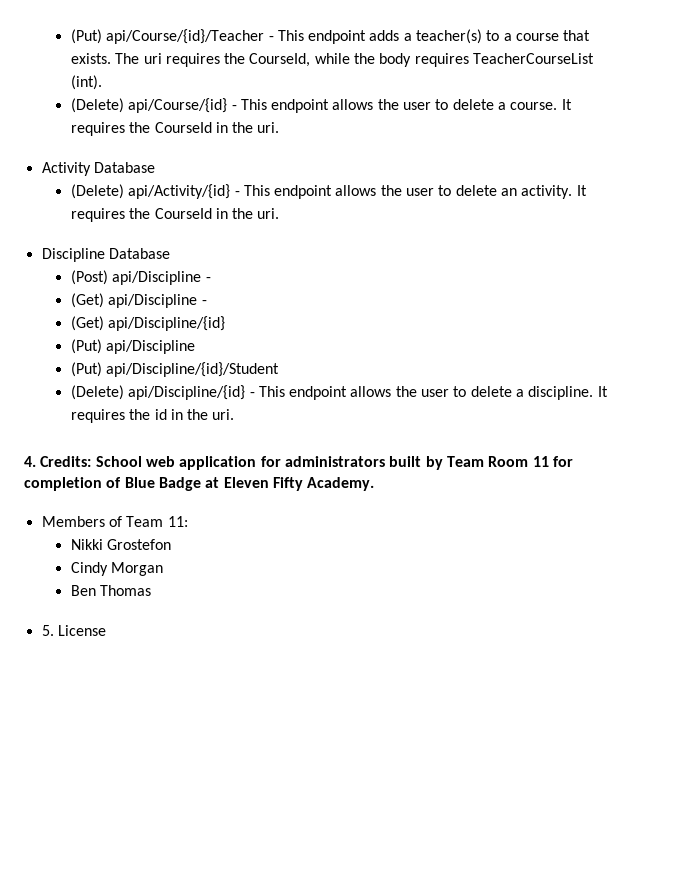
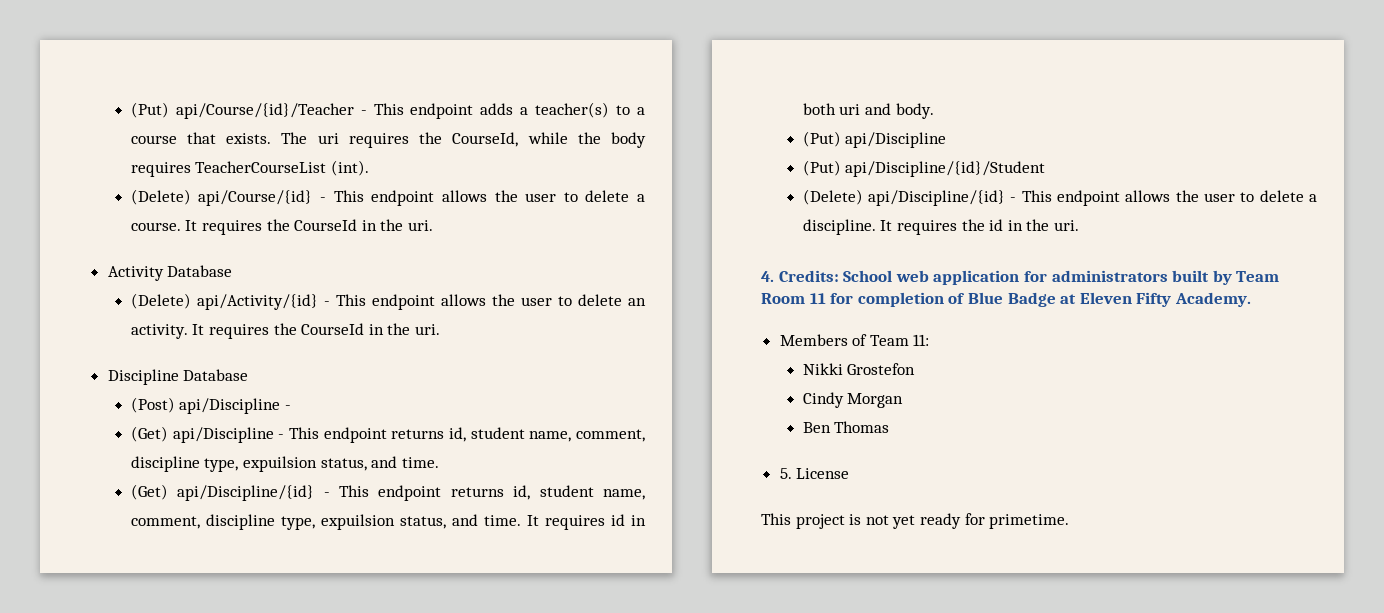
- (Get) api/Discipline -
- (Get) api/Discipline/{id}
+ (Get) api/Discipline - This endpoint returns id, student name, comment, discipline type, expuilsion status, and time.
+ (Get) api/Discipline/{id} - This endpoint returns id, student name, comment, discipline type, expuilsion status, and time. It requires id in both uri and body.
+ This project is not yet ready for primetime.

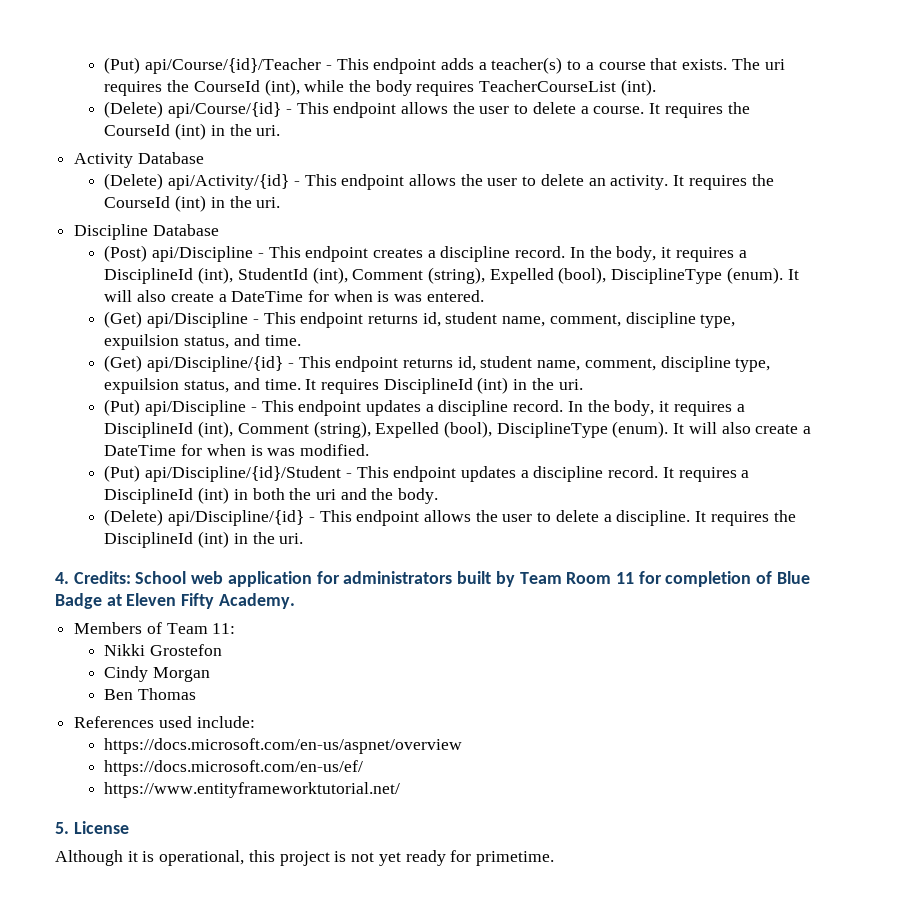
- The uri requires the CourseId, while the body requires TeacherCourseList (int).
+ The uri requires the CourseId (int), while the body requires TeacherCourseList (int).
- (Delete) api/Course/{id} - This endpoint allows the user to delete a course. It requires the CourseId in the uri.
+ (Delete) api/Course/{id} - This endpoint allows the user to delete a course. It requires the CourseId (int) in the uri.
- (Delete) api/Activity/{id} - This endpoint allows the user to delete an activity. It requires the CourseId in the uri.
+ (Delete) api/Activity/{id} - This endpoint allows the user to delete an activity. It requires the CourseId (int) in the uri.
- (Post) api/Discipline -
+ (Post) api/Discipline - This endpoint creates a discipline record. In the body, it requires a DisciplineId (int), StudentId (int), Comment (string), Expelled (bool), DisciplineType (enum). It will also create a DateTime for when is was entered.
- It requires id in both uri and body.
- (Put) api/Discipline
- (Put) api/Discipline/{id}/Student
+ It requires DisciplineId (int) in the uri.
+ (Put) api/Discipline - This endpoint updates a discipline record. In the body, it requires a DisciplineId (int), Comment (string), Expelled (bool), DisciplineType (enum). It will also create a DateTime for when is was modified.
+ (Put) api/Discipline/{id}/Student - This endpoint updates a discipline record. It requires a DisciplineId (int) in both the uri and the body.
- It requires the id in the uri.
+ It requires the DisciplineId (int) in the uri.
+ References used include:
+ https://docs.microsoft.com/en-us/aspnet/overview
+ https://docs.microsoft.com/en-us/ef/
+ https://www.entityframeworktutorial.net/
  5. License
- This project is not yet ready for primetime.
+ Although it is operational, this project is not yet ready for primetime.

